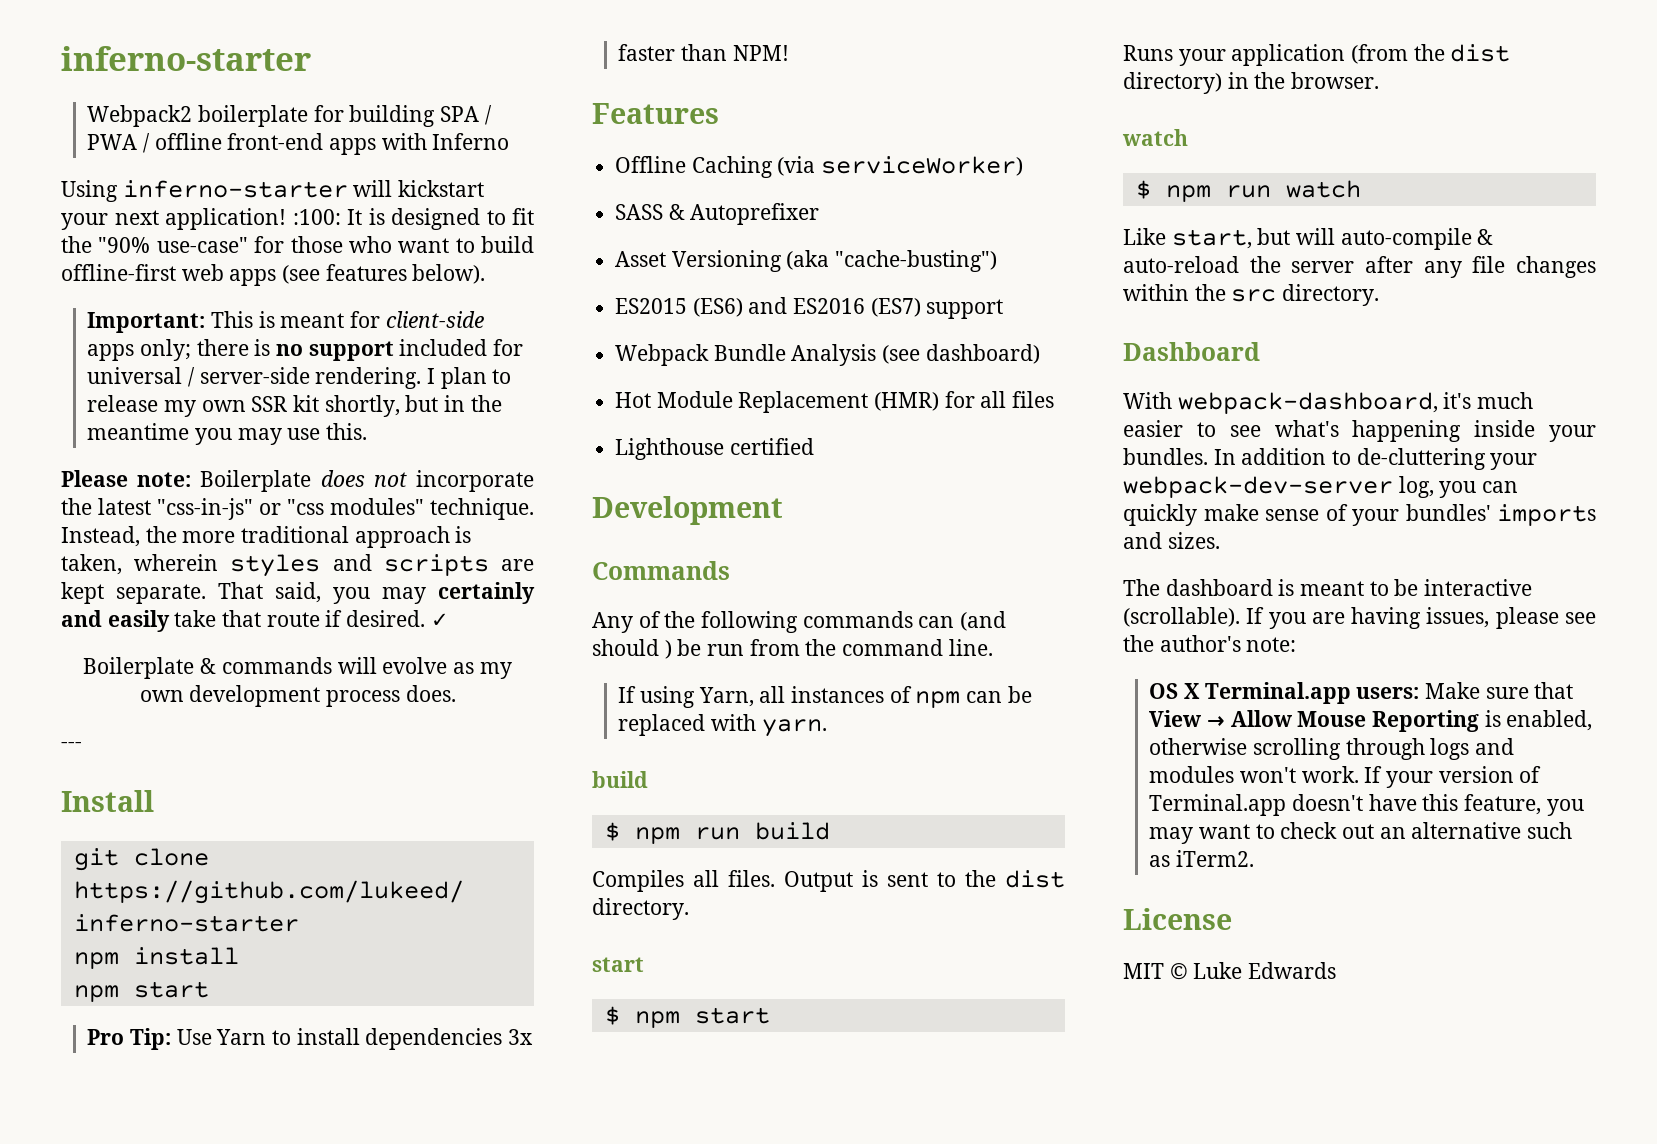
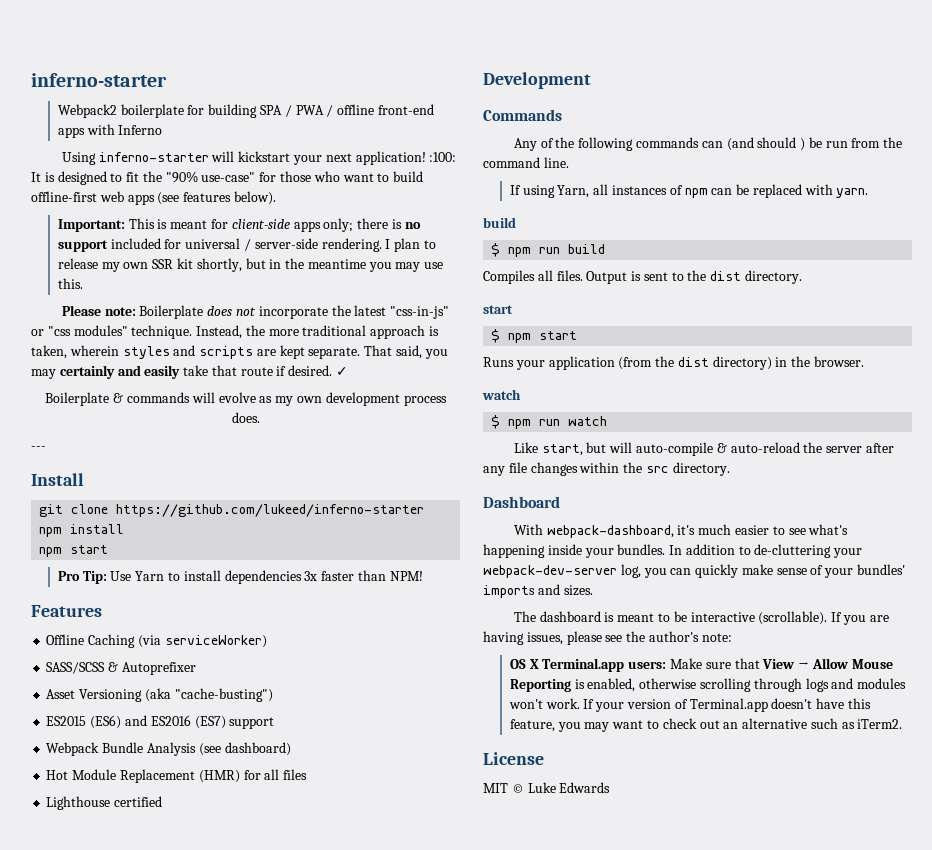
- SASS & Autoprefixer
+ SASS/SCSS & Autoprefixer

